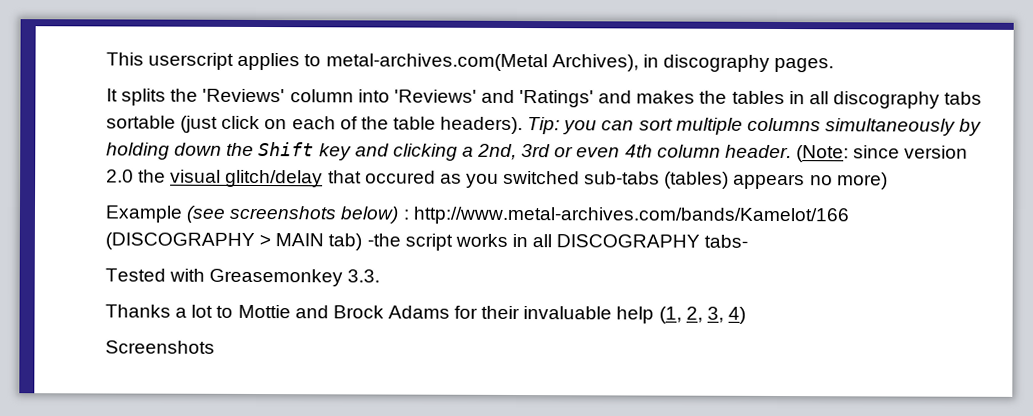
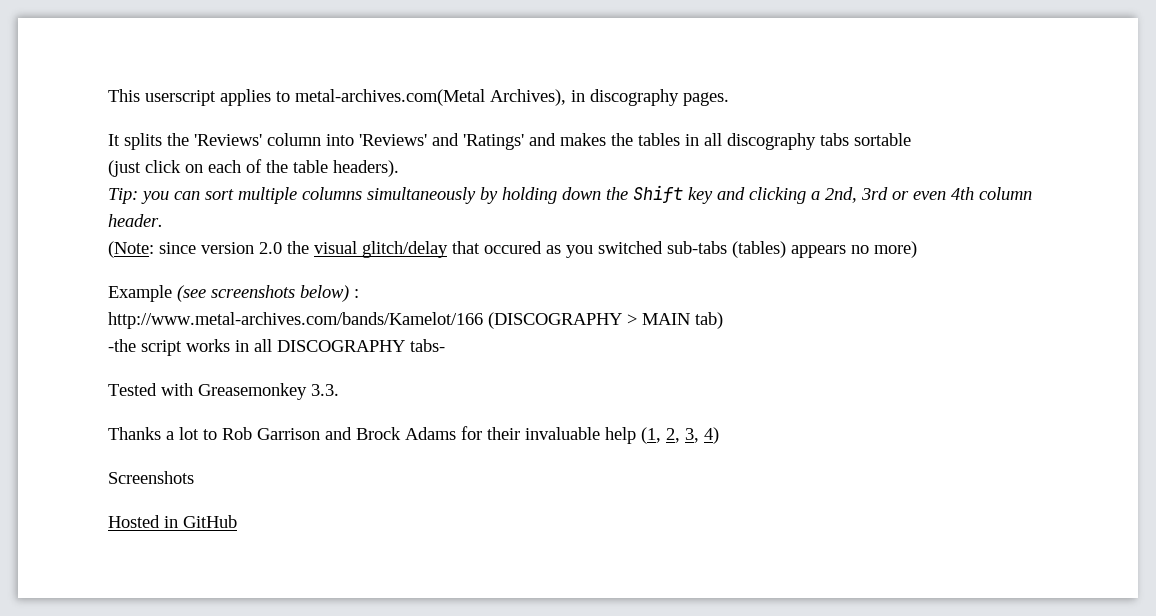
- It splits the 'Reviews' column into 'Reviews' and 'Ratings' and makes the tables in all discography tabs sortable (just click on each of the table headers). Tip:
+ It splits the 'Reviews' column into 'Reviews' and 'Ratings' and makes the tables in all discography tabs sortable
+ (just click on each of the table headers).
+ Tip:
- you can sort multiple columns simultaneously by holding down the Shift key and clicking a 2nd, 3rd or even 4th column header. (Note:
+ you can sort multiple columns simultaneously by holding down the Shift key and clicking a 2nd, 3rd or even 4th column header.
+ (Note:
- Example (see screenshots below) : http://www.metal-archives.com/bands/Kamelot/166 (DISCOGRAPHY > MAIN tab) -the script works in all DISCOGRAPHY tabs-
+ Example (see screenshots below) :
+ http://www.metal-archives.com/bands/Kamelot/166 (DISCOGRAPHY > MAIN tab)
+ -the script works in all DISCOGRAPHY tabs-
- Thanks a lot to Mottie and Brock Adams for their invaluable help (1, 2, 3, 4)
+ Thanks a lot to Rob Garrison and Brock Adams for their invaluable help (1, 2, 3, 4)
+ Hosted in GitHub

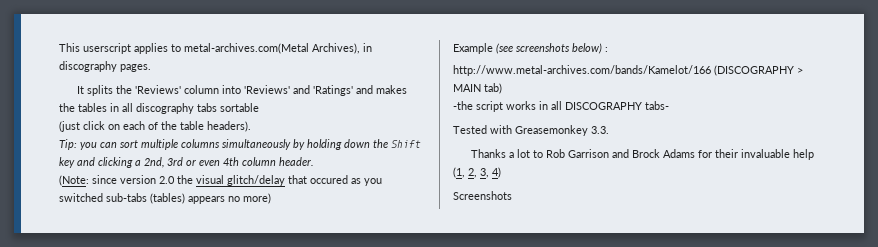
- Hosted in GitHub

